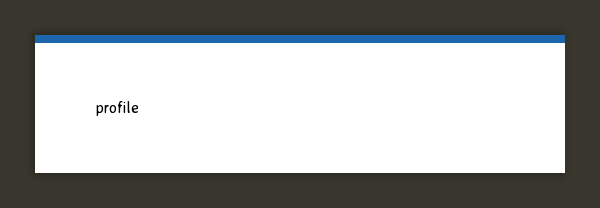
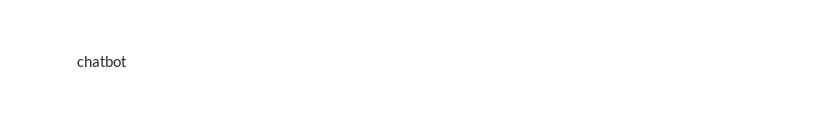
- profile
+ chatbot

